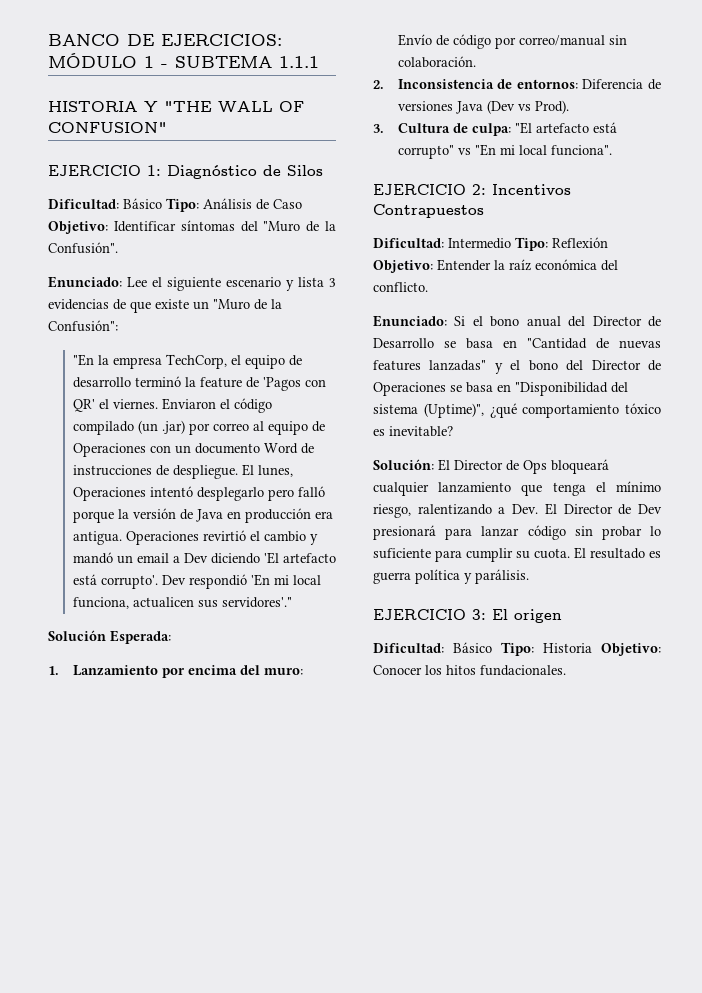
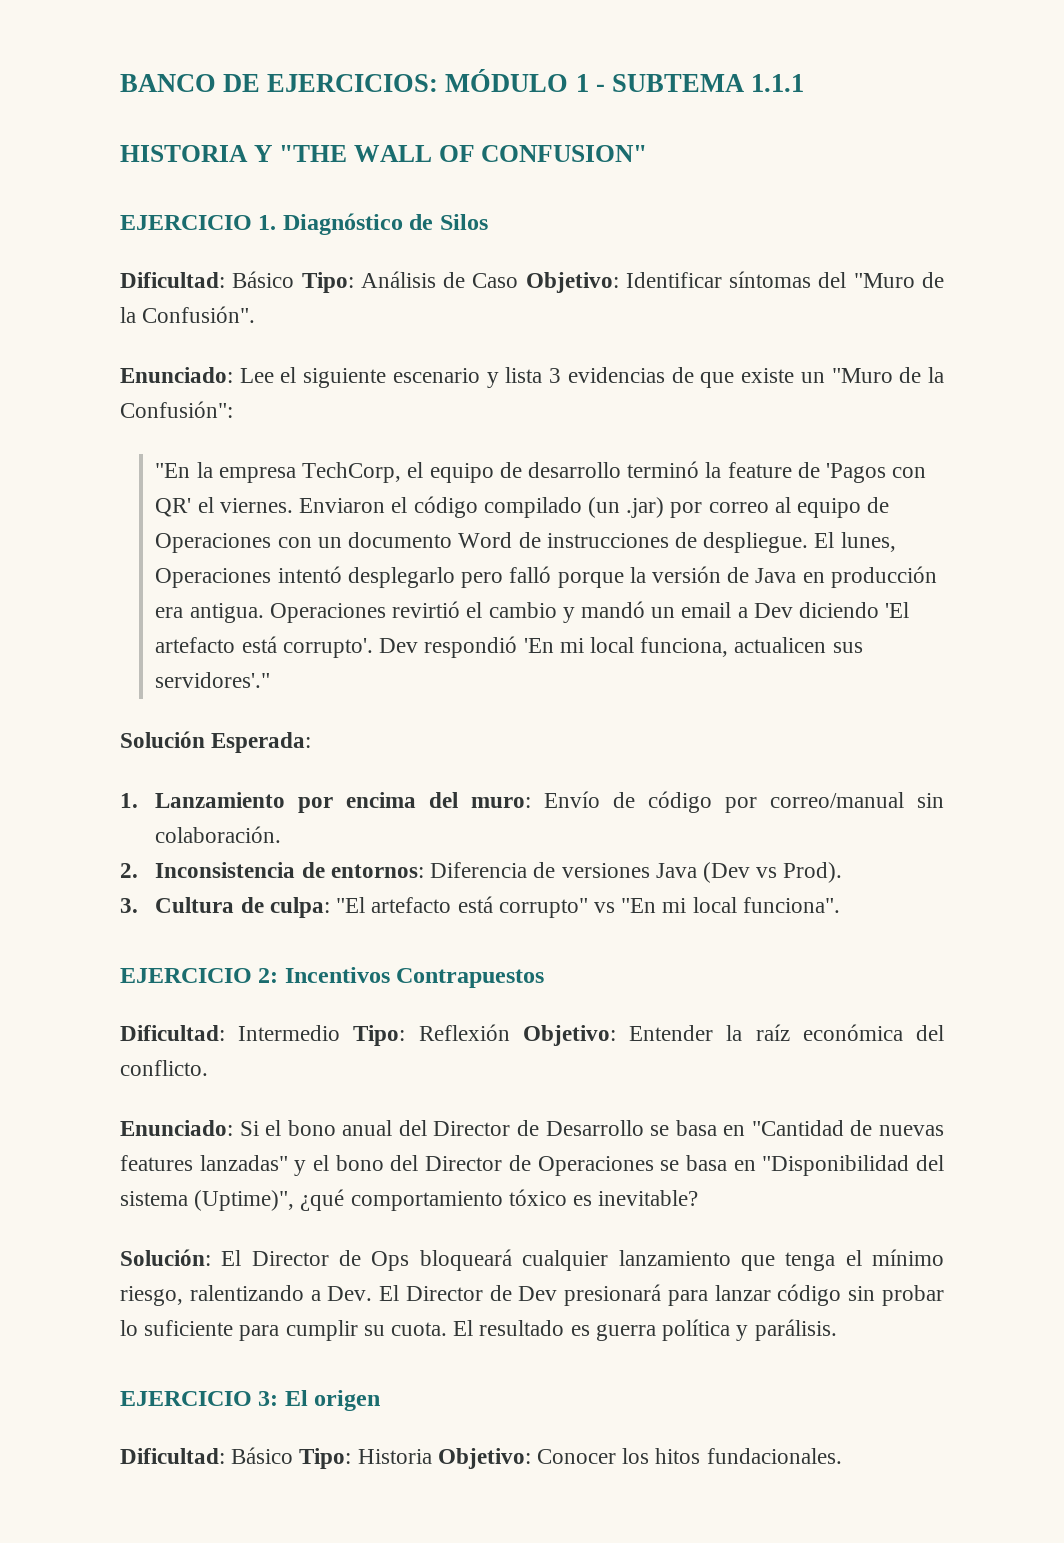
- EJERCICIO 1: Diagnóstico de Silos
+ EJERCICIO 1. Diagnóstico de Silos

